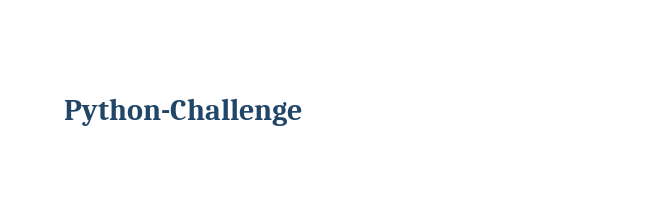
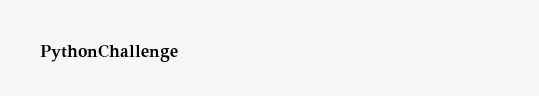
- Python-Challenge
+ PythonChallenge

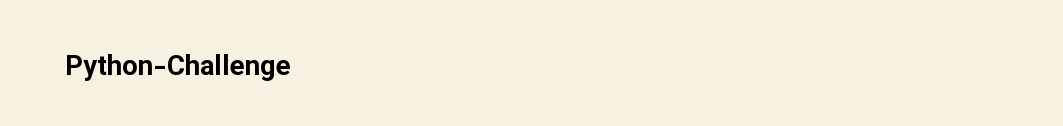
- PythonChallenge
+ Python-Challenge

